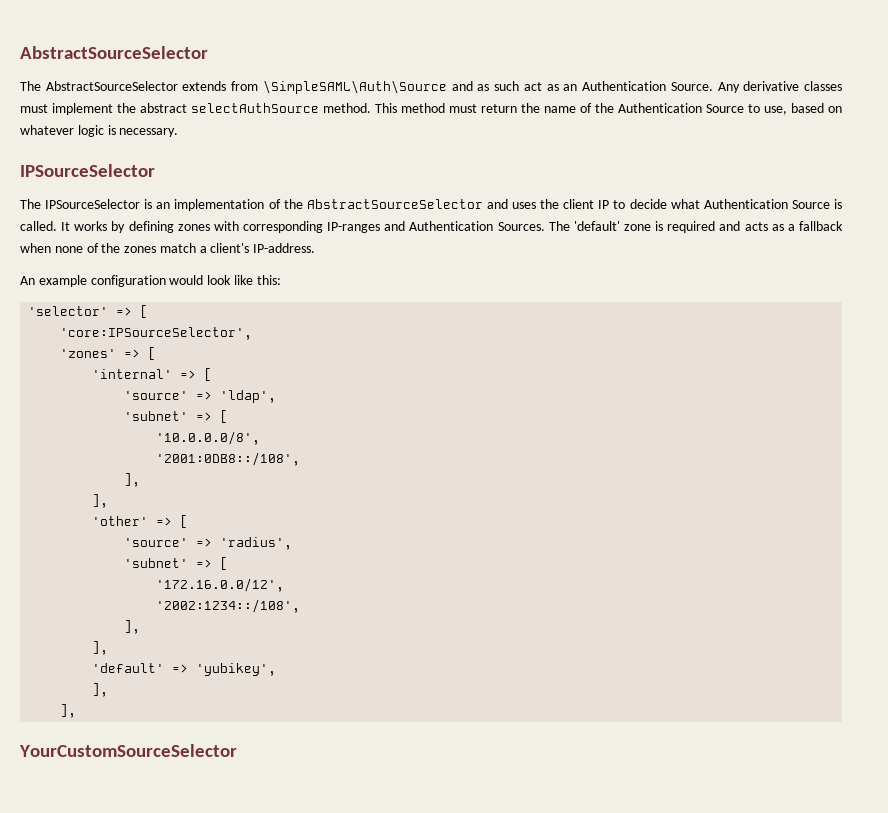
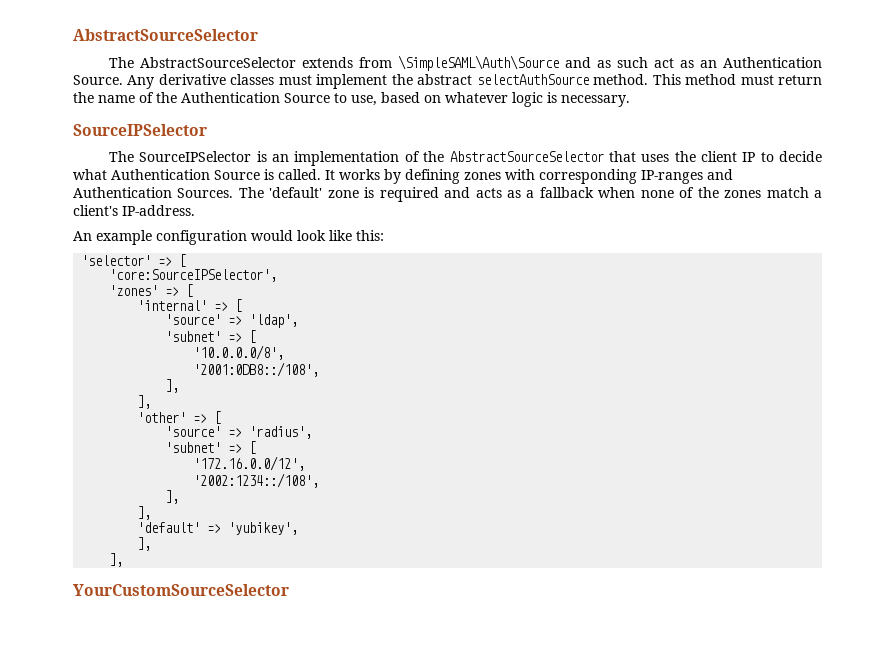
  This method must return the name of the Authentication Source to use, based on whatever logic is necessary.
- IPSourceSelector
- The IPSourceSelector is an implementation of the AbstractSourceSelector and uses the client IP to decide what Authentication Source is called.
+ SourceIPSelector
+ The SourceIPSelector is an implementation of the AbstractSourceSelector that uses the client IP to decide what Authentication Source is called.
- 'core:IPSourceSelector',
+ 'core:SourceIPSelector',

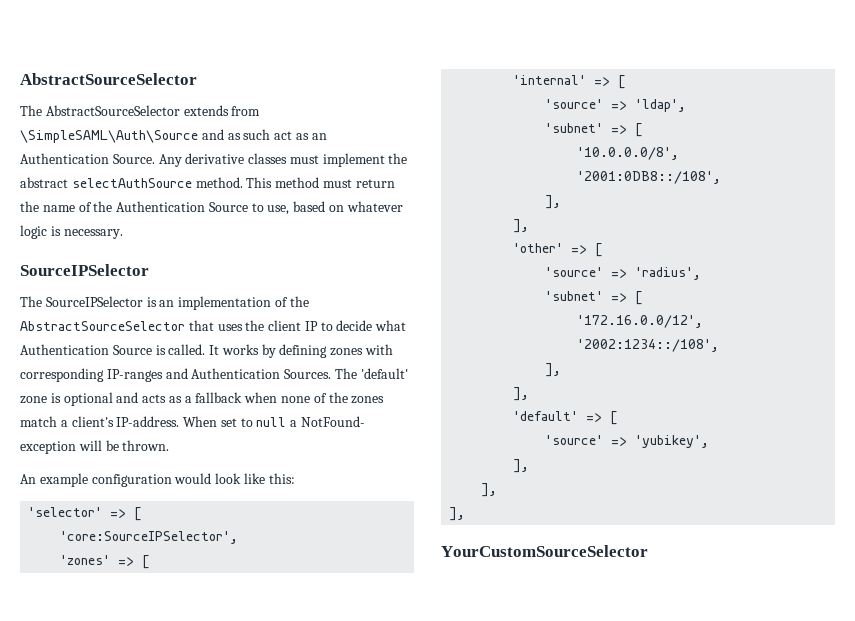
- The 'default' zone is required and acts as a fallback when none of the zones match a client's IP-address.
+ The 'default' zone is optional and acts as a fallback when none of the zones match a client's IP-address. When set to null a NotFound- exception will be thrown.
- 'default' => 'yubikey',
+ 'default' => [
+ 'source' => 'yubikey',
+ ],

